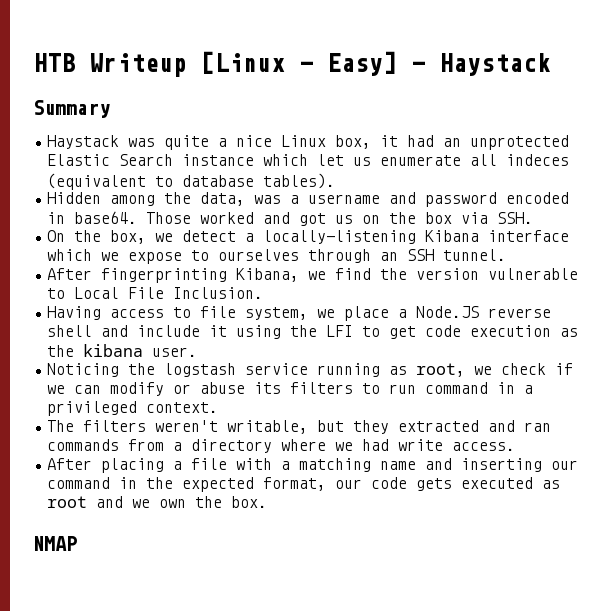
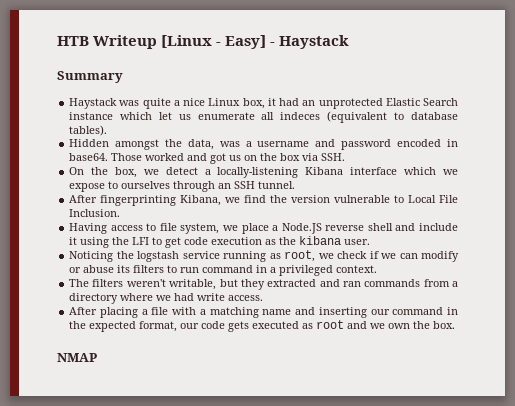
- Hidden among the data, was a username and password encoded in base64.
+ Hidden amongst the data, was a username and password encoded in base64.

